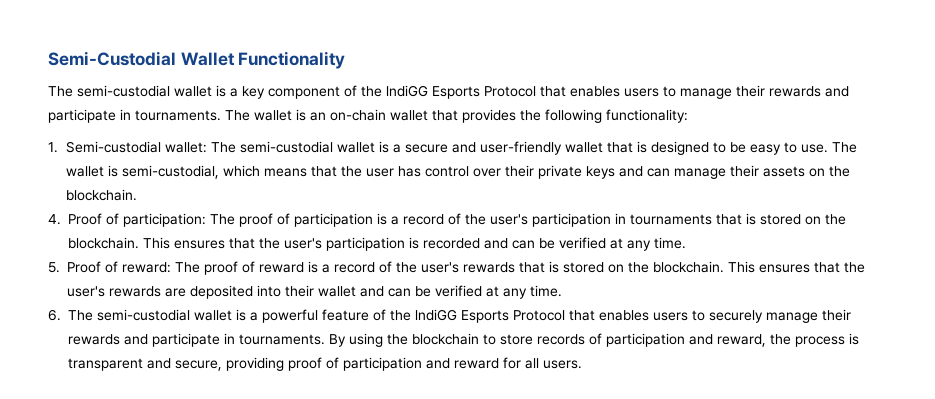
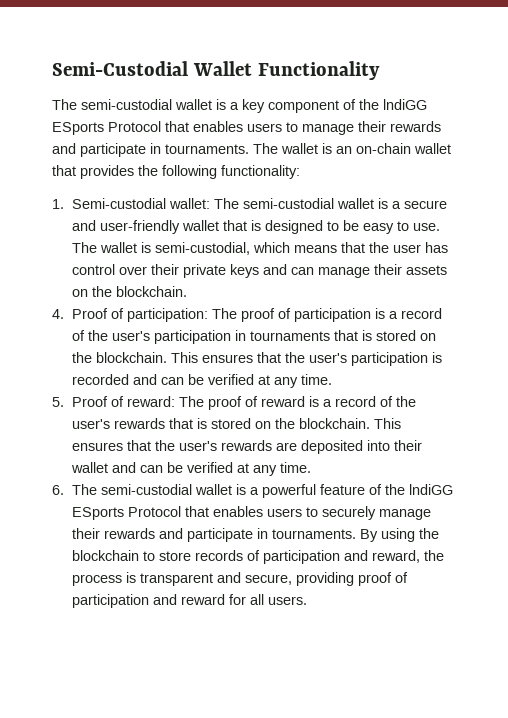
- The semi-custodial wallet is a key component of the lndiGG Esports Protocol that enables users to manage their rewards and participate in tournaments.
+ The semi-custodial wallet is a key component of the lndiGG ESports Protocol that enables users to manage their rewards and participate in tournaments.
- 6. The semi-custodial wallet is a powerful feature of the lndiGG Esports Protocol that enables users to securely manage their rewards and participate in tournaments.
+ 6. The semi-custodial wallet is a powerful feature of the lndiGG ESports Protocol that enables users to securely manage their rewards and participate in tournaments.

